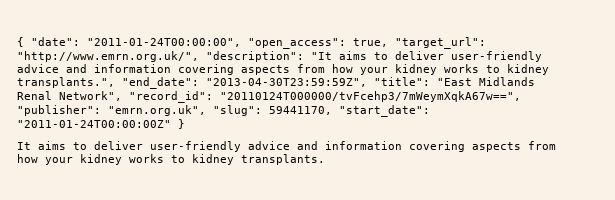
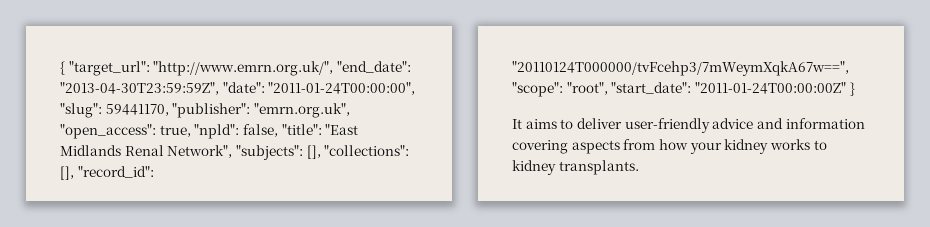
- { "date": "2011-01-24T00:00:00", "open_access": true, "target_url": "http://www.emrn.org.uk/", "description": "It aims to deliver user-friendly advice and information covering aspects from how your kidney works to kidney transplants.", "end_date": "2013-04-30T23:59:59Z", "title": "East Midlands Renal Network", "record_id": "20110124T000000/tvFcehp3/7mWeymXqkA67w==", "publisher": "emrn.org.uk", "slug": 59441170, "start_date": "2011-01-24T00:00:00Z" }
+ { "target_url": "http://www.emrn.org.uk/", "end_date": "2013-04-30T23:59:59Z", "date": "2011-01-24T00:00:00", "slug": 59441170, "publisher": "emrn.org.uk", "open_access": true, "npld": false, "title": "East Midlands Renal Network", "subjects": [], "collections": [], "record_id": "20110124T000000/tvFcehp3/7mWeymXqkA67w==", "scope": "root", "start_date": "2011-01-24T00:00:00Z" }

